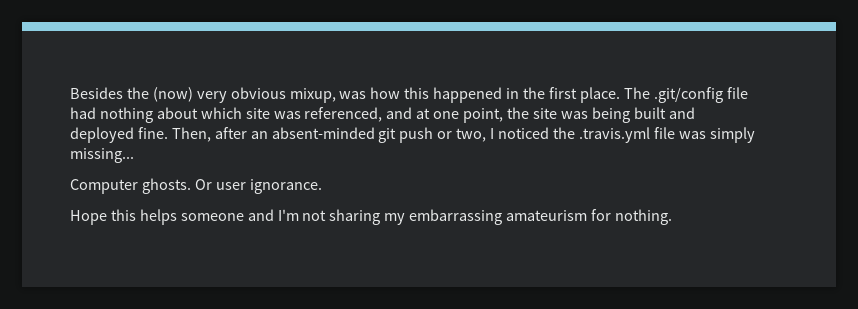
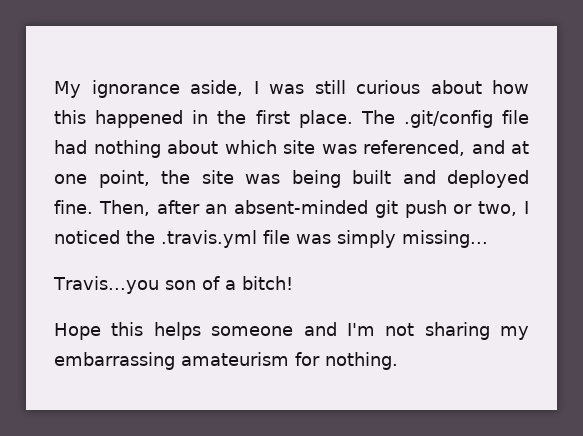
- Besides the (now) very obvious mixup, was how this happened in the first place.
+ My ignorance aside, I was still curious about how this happened in the first place.
- Computer ghosts. Or user ignorance.
+ Travis...you son of a bitch!

